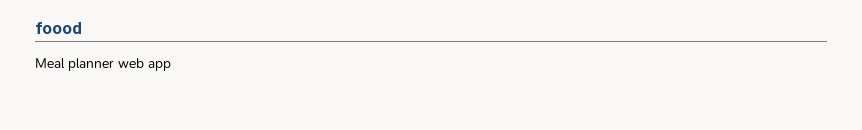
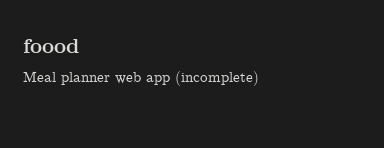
- Meal planner web app
+ Meal planner web app (incomplete)

